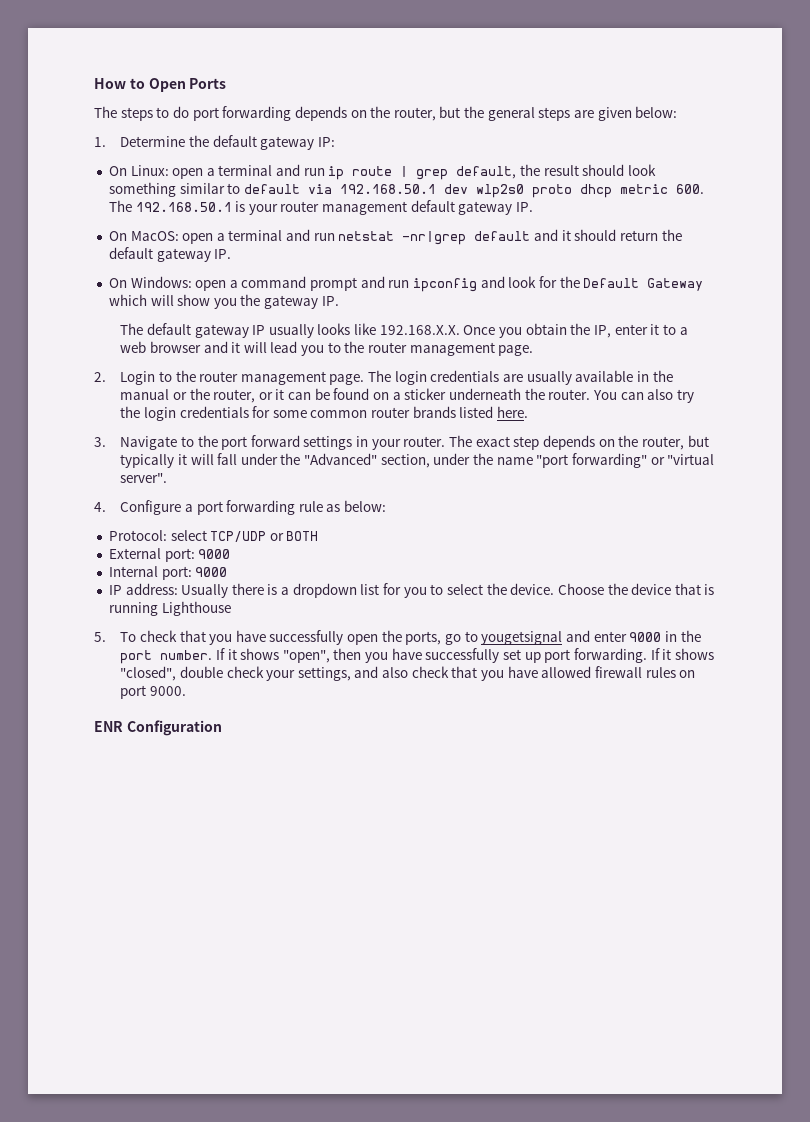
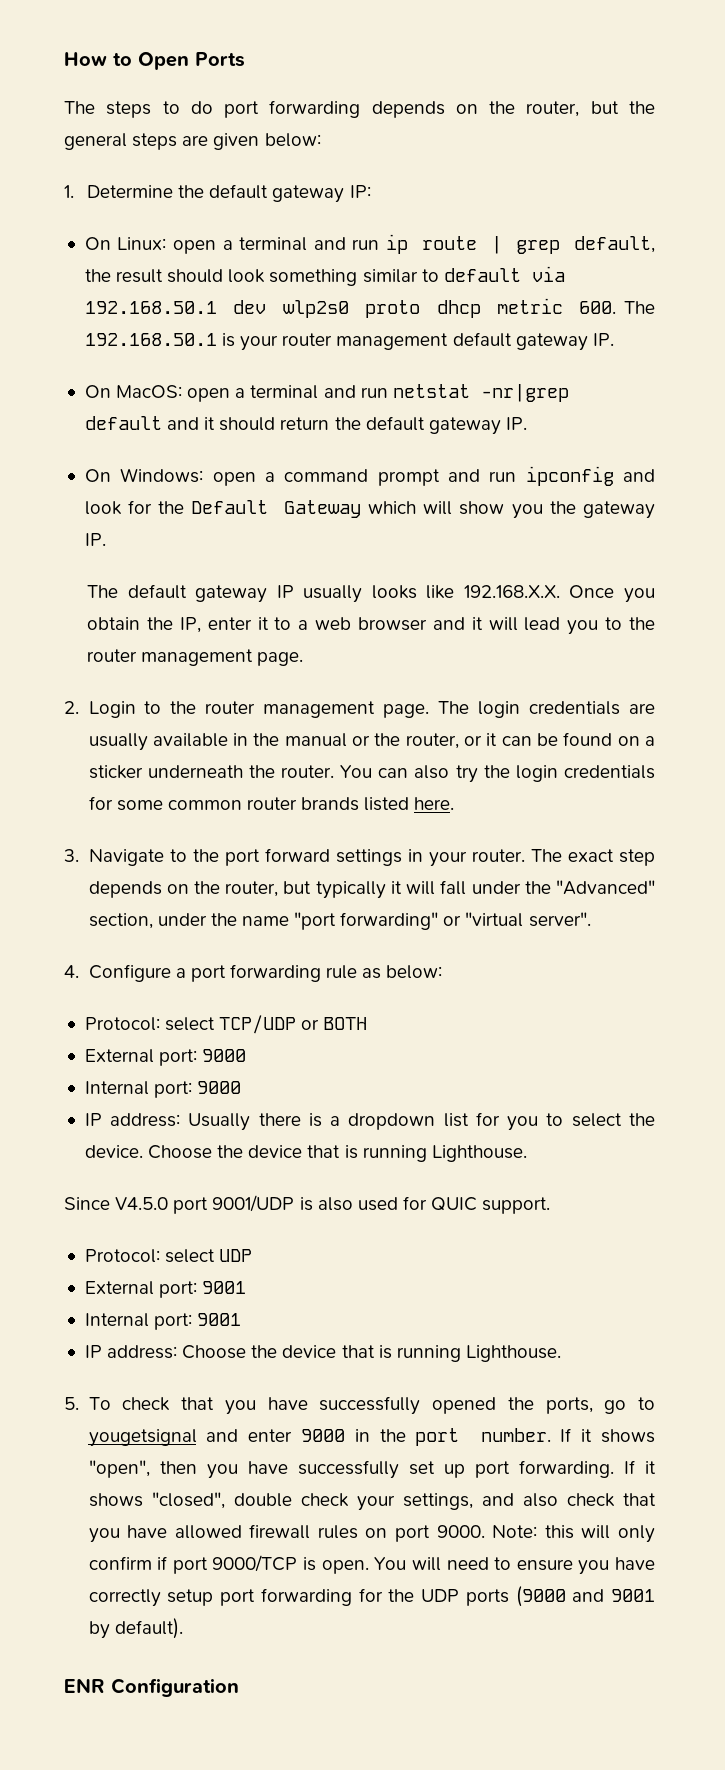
- IP address: Usually there is a dropdown list for you to select the device. Choose the device that is running Lighthouse
+ IP address: Usually there is a dropdown list for you to select the device. Choose the device that is running Lighthouse.
+ Since V4.5.0 port 9001/UDP is also used for QUIC support.
+ Protocol: select UDP
+ External port: 9001
+ Internal port: 9001
+ IP address: Choose the device that is running Lighthouse.
- 5. To check that you have successfully open the ports, go to yougetsignal and enter 9000 in the port number.
+ 5. To check that you have successfully opened the ports, go to yougetsignal and enter 9000 in the port number.
+ Note: this will only confirm if port 9000/TCP is open. You will need to ensure you have correctly setup port forwarding for the UDP ports (9000 and 9001 by default).

